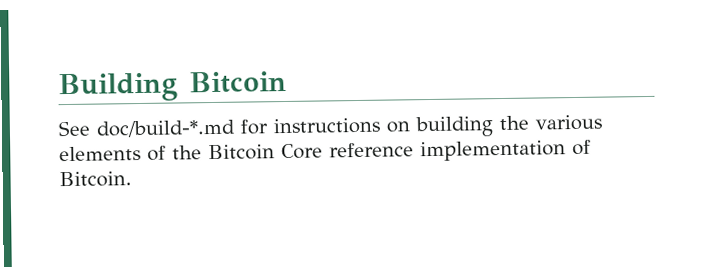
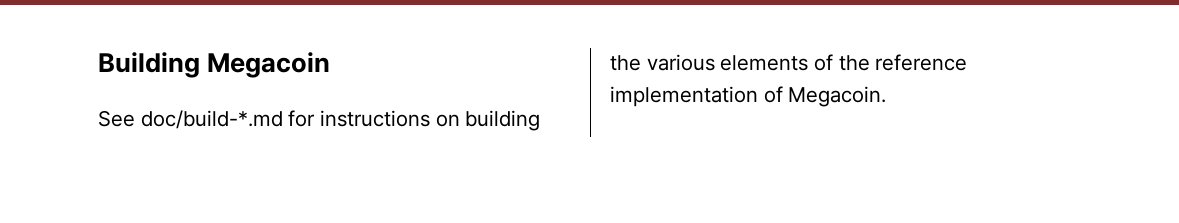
- Building Bitcoin
+ Building Megacoin
- See doc/build-*.md for instructions on building the various elements of the Bitcoin Core reference implementation of Bitcoin.
+ See doc/build-*.md for instructions on building the various elements of the reference implementation of Megacoin.

